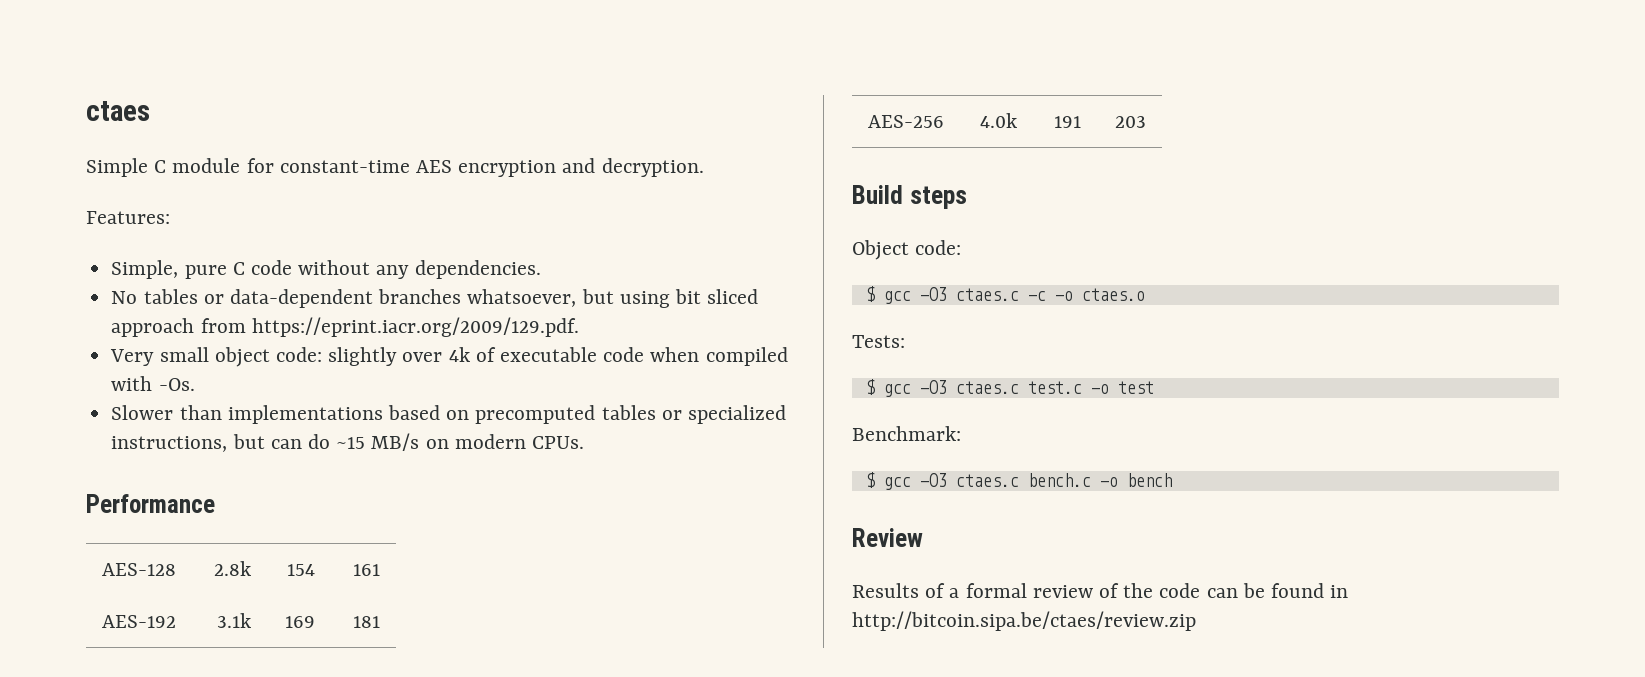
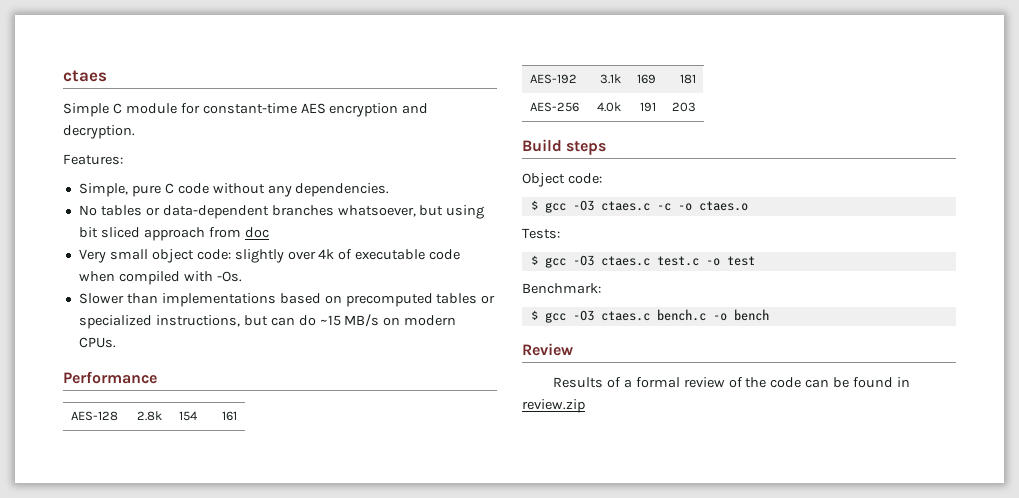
- No tables or data-dependent branches whatsoever, but using bit sliced approach from https://eprint.iacr.org/2009/129.pdf.
+ No tables or data-dependent branches whatsoever, but using bit sliced approach from doc
- Results of a formal review of the code can be found in http://bitcoin.sipa.be/ctaes/review.zip
+ Results of a formal review of the code can be found in review.zip

